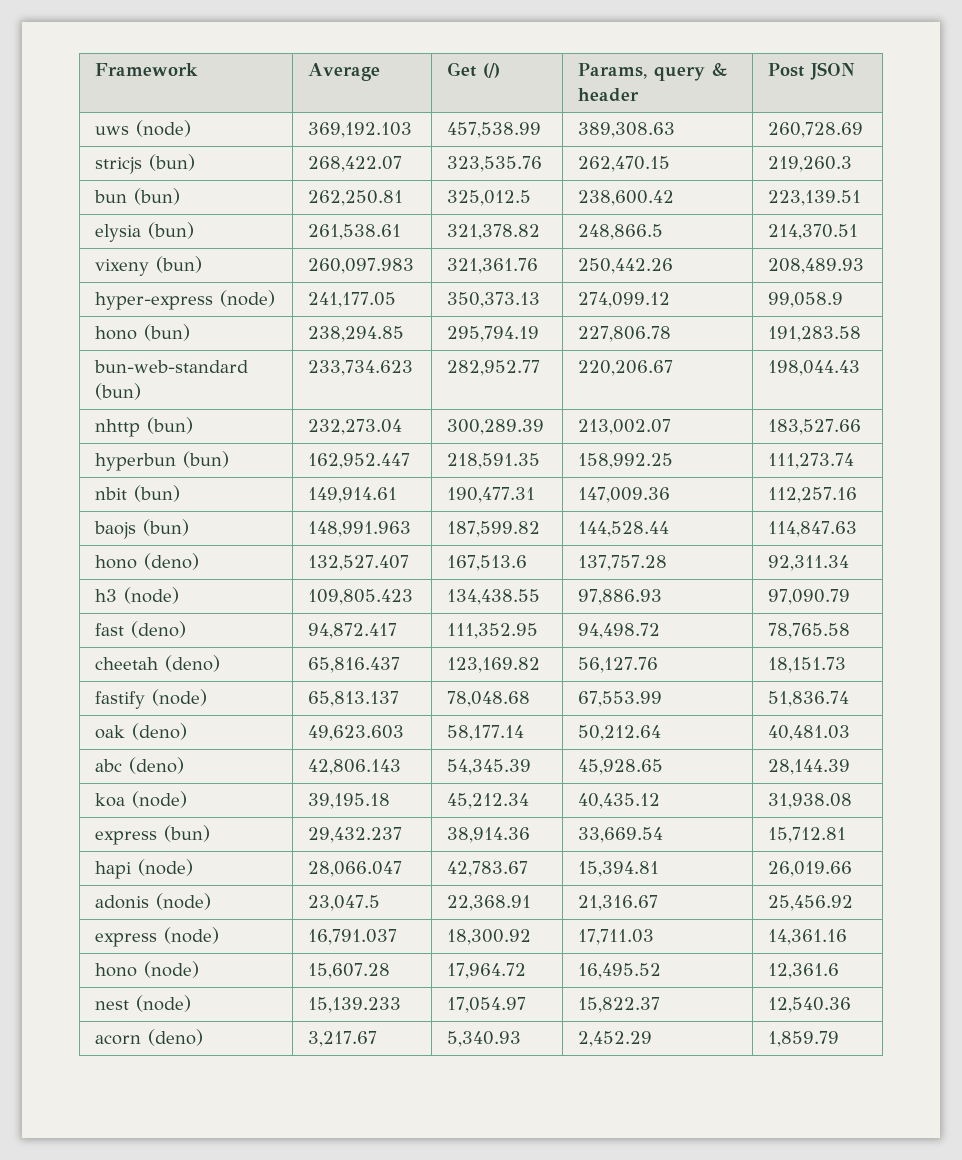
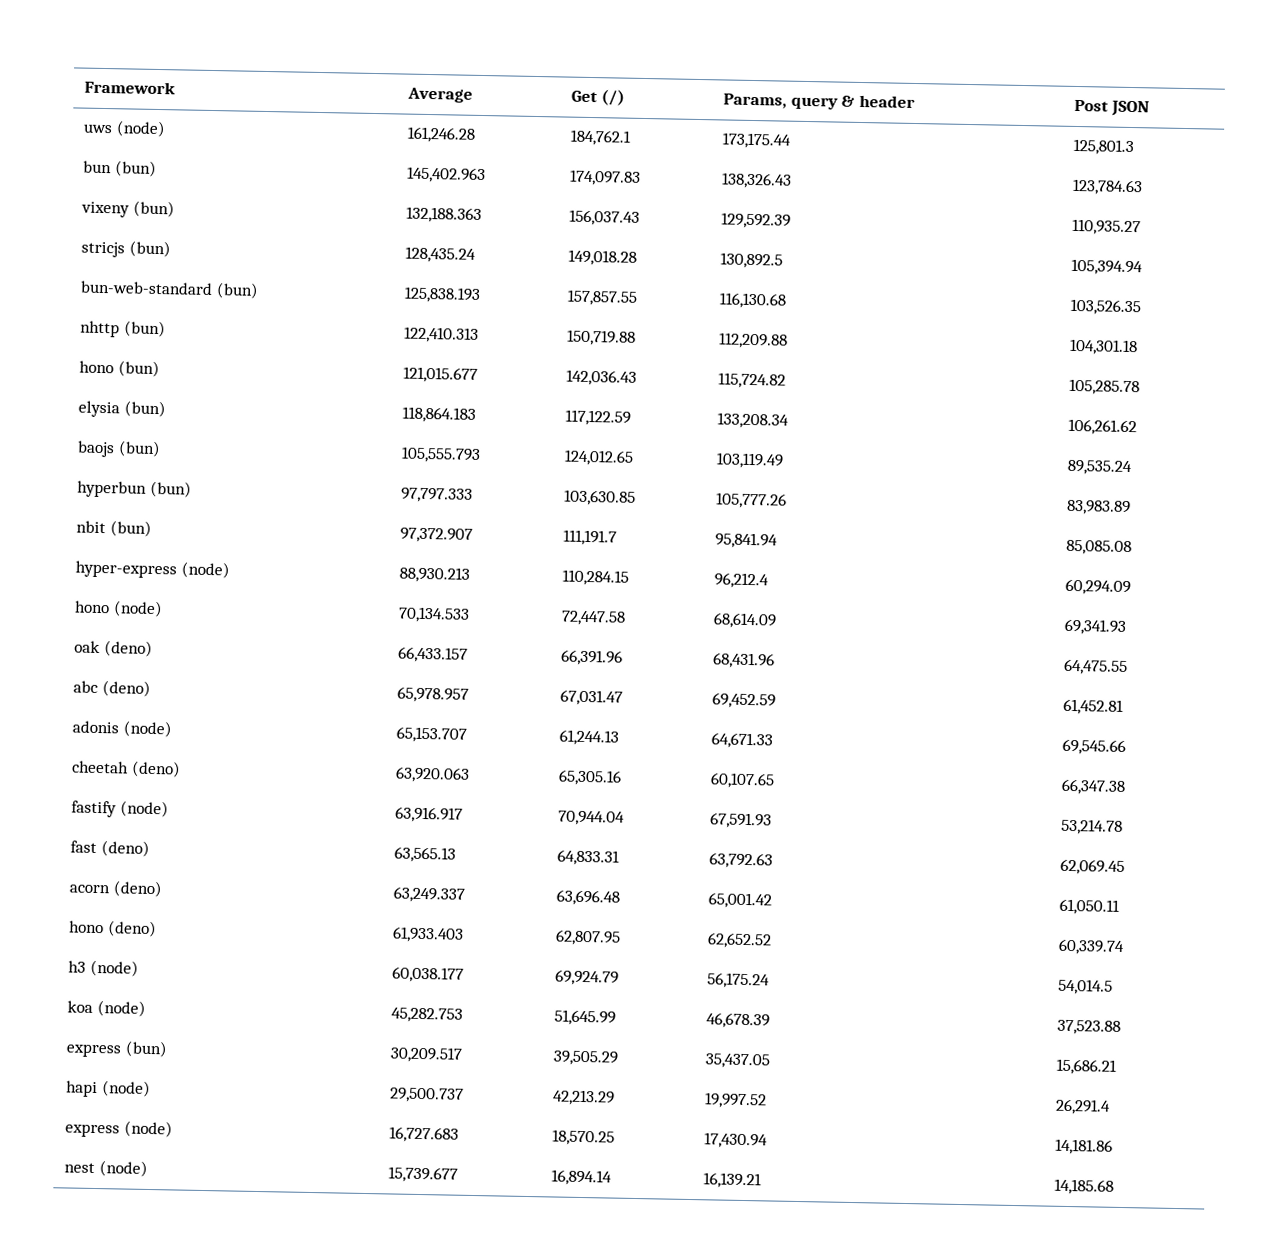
- uws (node) | 369,192.103 | 457,538.99 | 389,308.63 | 260,728.69
- stricjs (bun) | 268,422.07 | 323,535.76 | 262,470.15 | 219,260.3
- bun (bun) | 262,250.81 | 325,012.5 | 238,600.42 | 223,139.51
- elysia (bun) | 261,538.61 | 321,378.82 | 248,866.5 | 214,370.51
- vixeny (bun) | 260,097.983 | 321,361.76 | 250,442.26 | 208,489.93
- hyper-express (node) | 241,177.05 | 350,373.13 | 274,099.12 | 99,058.9
- hono (bun) | 238,294.85 | 295,794.19 | 227,806.78 | 191,283.58
- bun-web-standard (bun) | 233,734.623 | 282,952.77 | 220,206.67 | 198,044.43
- nhttp (bun) | 232,273.04 | 300,289.39 | 213,002.07 | 183,527.66
- hyperbun (bun) | 162,952.447 | 218,591.35 | 158,992.25 | 111,273.74
- nbit (bun) | 149,914.61 | 190,477.31 | 147,009.36 | 112,257.16
- baojs (bun) | 148,991.963 | 187,599.82 | 144,528.44 | 114,847.63
- hono (deno) | 132,527.407 | 167,513.6 | 137,757.28 | 92,311.34
- h3 (node) | 109,805.423 | 134,438.55 | 97,886.93 | 97,090.79
- fast (deno) | 94,872.417 | 111,352.95 | 94,498.72 | 78,765.58
- cheetah (deno) | 65,816.437 | 123,169.82 | 56,127.76 | 18,151.73
- fastify (node) | 65,813.137 | 78,048.68 | 67,553.99 | 51,836.74
- oak (deno) | 49,623.603 | 58,177.14 | 50,212.64 | 40,481.03
- abc (deno) | 42,806.143 | 54,345.39 | 45,928.65 | 28,144.39
- koa (node) | 39,195.18 | 45,212.34 | 40,435.12 | 31,938.08
- express (bun) | 29,432.237 | 38,914.36 | 33,669.54 | 15,712.81
- hapi (node) | 28,066.047 | 42,783.67 | 15,394.81 | 26,019.66
- adonis (node) | 23,047.5 | 22,368.91 | 21,316.67 | 25,456.92
- express (node) | 16,791.037 | 18,300.92 | 17,711.03 | 14,361.16
- hono (node) | 15,607.28 | 17,964.72 | 16,495.52 | 12,361.6
- nest (node) | 15,139.233 | 17,054.97 | 15,822.37 | 12,540.36
- acorn (deno) | 3,217.67 | 5,340.93 | 2,452.29 | 1,859.79
+ uws (node) | 161,246.28 | 184,762.1 | 173,175.44 | 125,801.3
+ bun (bun) | 145,402.963 | 174,097.83 | 138,326.43 | 123,784.63
+ vixeny (bun) | 132,188.363 | 156,037.43 | 129,592.39 | 110,935.27
+ stricjs (bun) | 128,435.24 | 149,018.28 | 130,892.5 | 105,394.94
+ bun-web-standard (bun) | 125,838.193 | 157,857.55 | 116,130.68 | 103,526.35
+ nhttp (bun) | 122,410.313 | 150,719.88 | 112,209.88 | 104,301.18
+ hono (bun) | 121,015.677 | 142,036.43 | 115,724.82 | 105,285.78
+ elysia (bun) | 118,864.183 | 117,122.59 | 133,208.34 | 106,261.62
+ baojs (bun) | 105,555.793 | 124,012.65 | 103,119.49 | 89,535.24
+ hyperbun (bun) | 97,797.333 | 103,630.85 | 105,777.26 | 83,983.89
+ nbit (bun) | 97,372.907 | 111,191.7 | 95,841.94 | 85,085.08
+ hyper-express (node) | 88,930.213 | 110,284.15 | 96,212.4 | 60,294.09
+ hono (node) | 70,134.533 | 72,447.58 | 68,614.09 | 69,341.93
+ oak (deno) | 66,433.157 | 66,391.96 | 68,431.96 | 64,475.55
+ abc (deno) | 65,978.957 | 67,031.47 | 69,452.59 | 61,452.81
+ adonis (node) | 65,153.707 | 61,244.13 | 64,671.33 | 69,545.66
+ cheetah (deno) | 63,920.063 | 65,305.16 | 60,107.65 | 66,347.38
+ fastify (node) | 63,916.917 | 70,944.04 | 67,591.93 | 53,214.78
+ fast (deno) | 63,565.13 | 64,833.31 | 63,792.63 | 62,069.45
+ acorn (deno) | 63,249.337 | 63,696.48 | 65,001.42 | 61,050.11
+ hono (deno) | 61,933.403 | 62,807.95 | 62,652.52 | 60,339.74
+ h3 (node) | 60,038.177 | 69,924.79 | 56,175.24 | 54,014.5
+ koa (node) | 45,282.753 | 51,645.99 | 46,678.39 | 37,523.88
+ express (bun) | 30,209.517 | 39,505.29 | 35,437.05 | 15,686.21
+ hapi (node) | 29,500.737 | 42,213.29 | 19,997.52 | 26,291.4
+ express (node) | 16,727.683 | 18,570.25 | 17,430.94 | 14,181.86
+ nest (node) | 15,739.677 | 16,894.14 | 16,139.21 | 14,185.68

